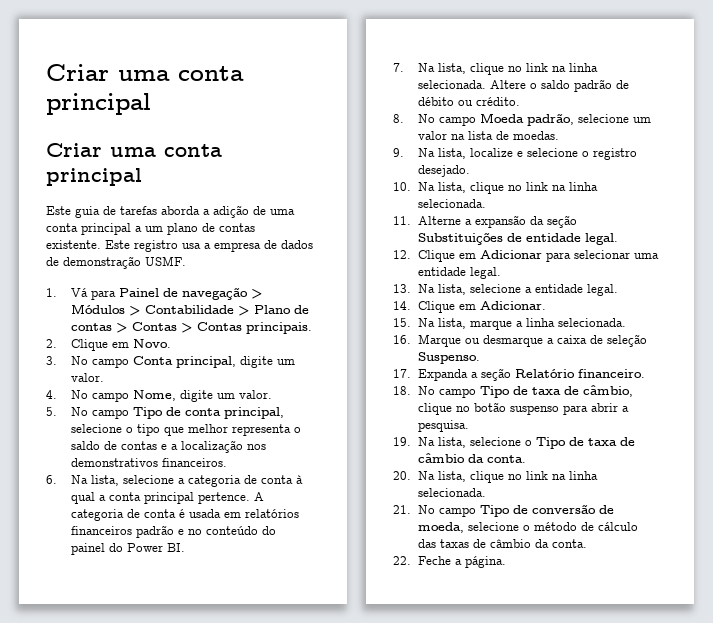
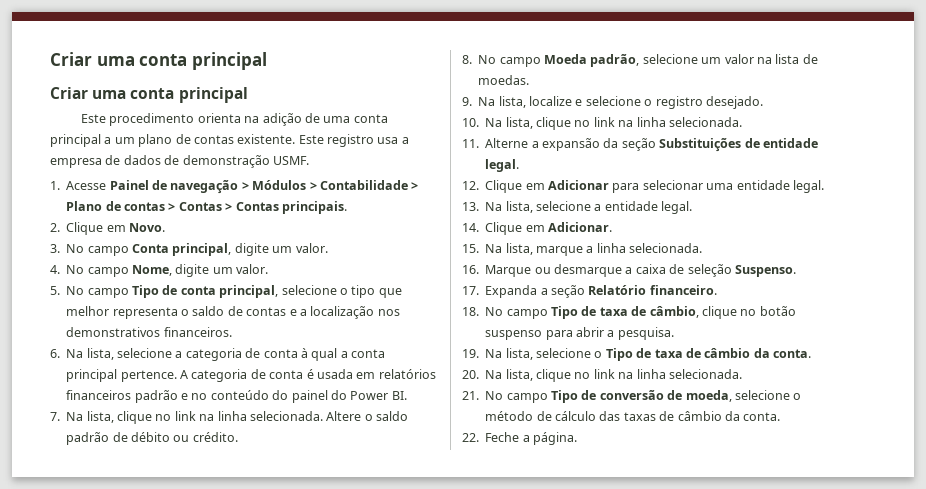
- Este guia de tarefas aborda a adição de uma conta principal a um plano de contas existente.
+ Este procedimento orienta na adição de uma conta principal a um plano de contas existente.
- 1. Vá para Painel de navegação > Módulos > Contabilidade > Plano de contas > Contas > Contas principais.
+ 1. Acesse Painel de navegação > Módulos > Contabilidade > Plano de contas > Contas > Contas principais.

